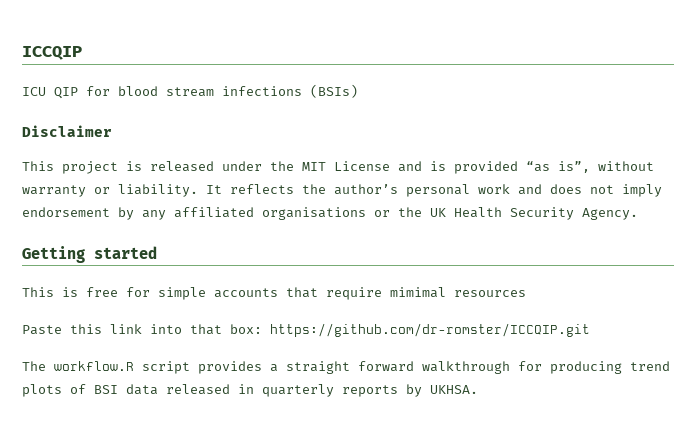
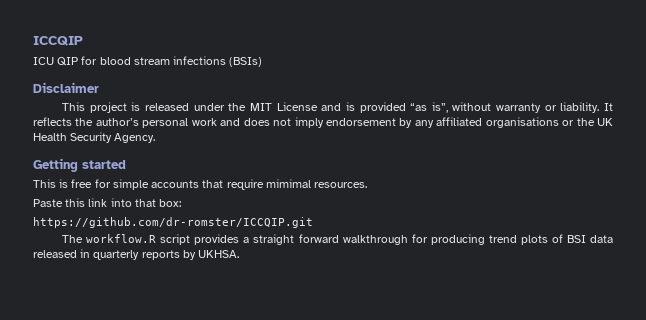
- This is free for simple accounts that require mimimal resources
+ This is free for simple accounts that require mimimal resources.
- Paste this link into that box: https://github.com/dr-romster/ICCQIP.git
+ Paste this link into that box:
+ https://github.com/dr-romster/ICCQIP.git

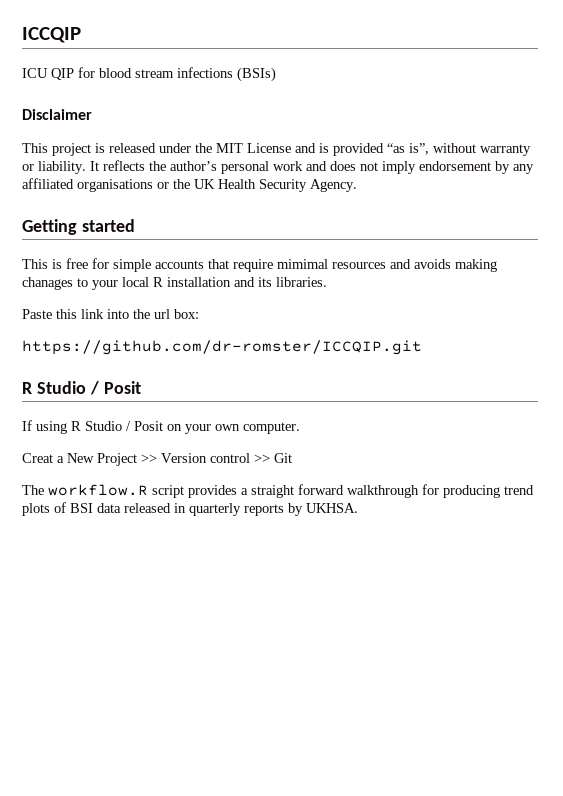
- This is free for simple accounts that require mimimal resources.
+ This is free for simple accounts that require mimimal resources and avoids making chanages to your local R installation and its libraries.
- Paste this link into that box:
+ Paste this link into the url box:
  https://github.com/dr-romster/ICCQIP.git
+ R Studio / Posit
+ If using R Studio / Posit on your own computer.
+ Creat a New Project >> Version control >> Git

